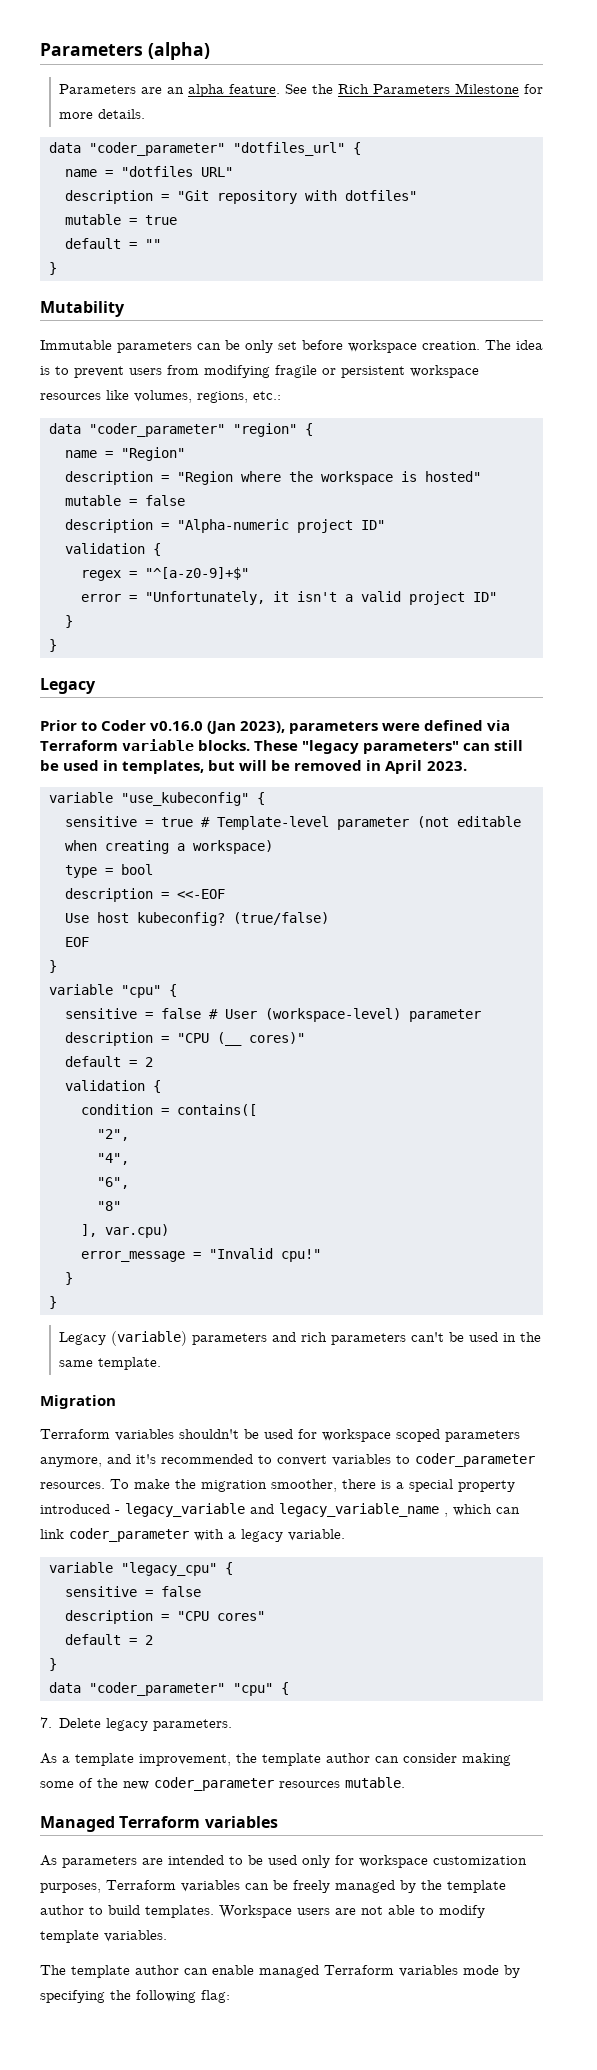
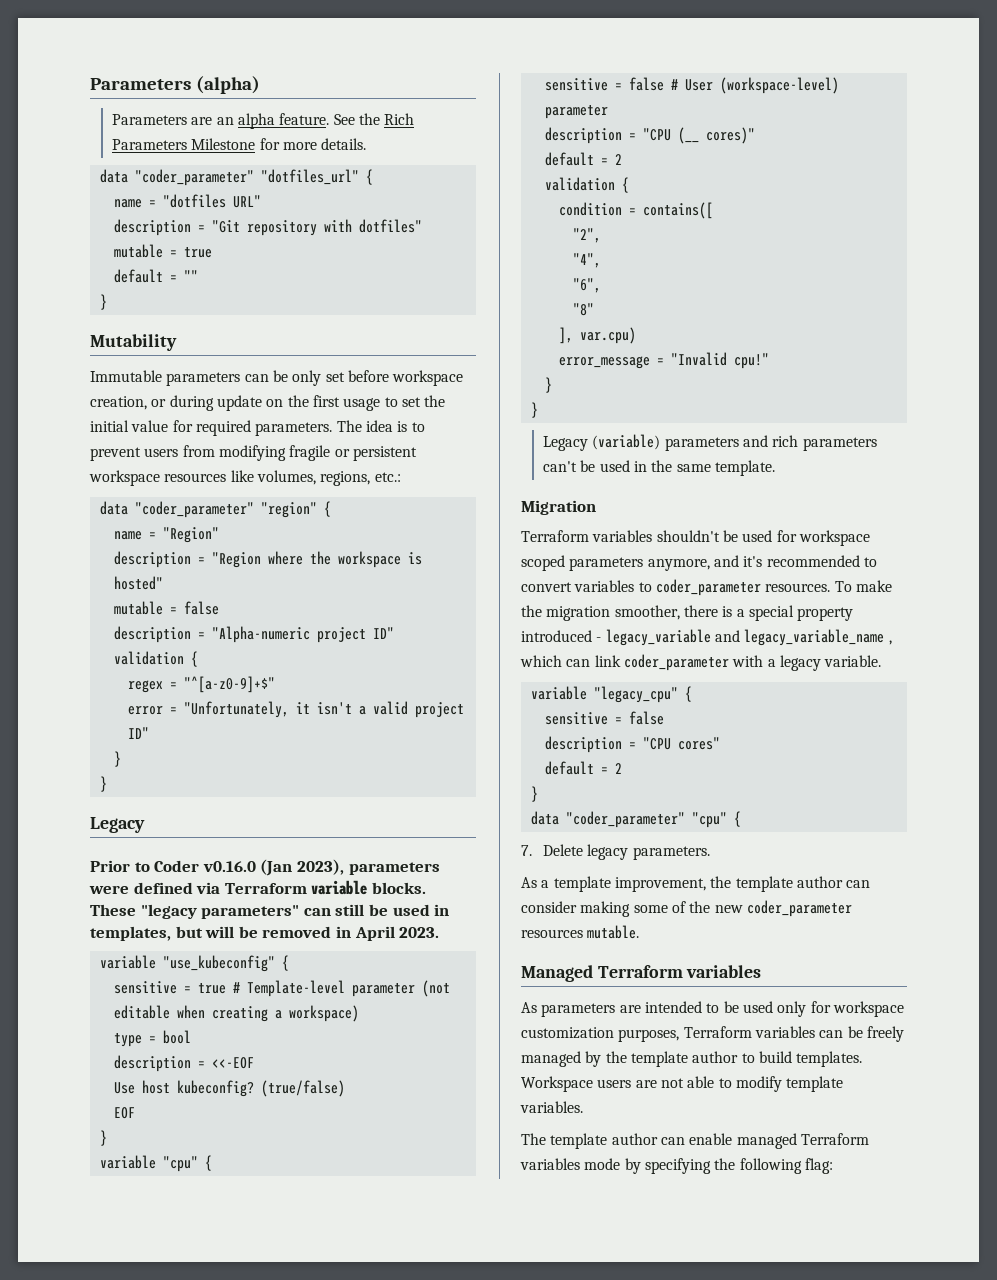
- Immutable parameters can be only set before workspace creation.
+ Immutable parameters can be only set before workspace creation, or during update on the first usage to set the initial value for required parameters.

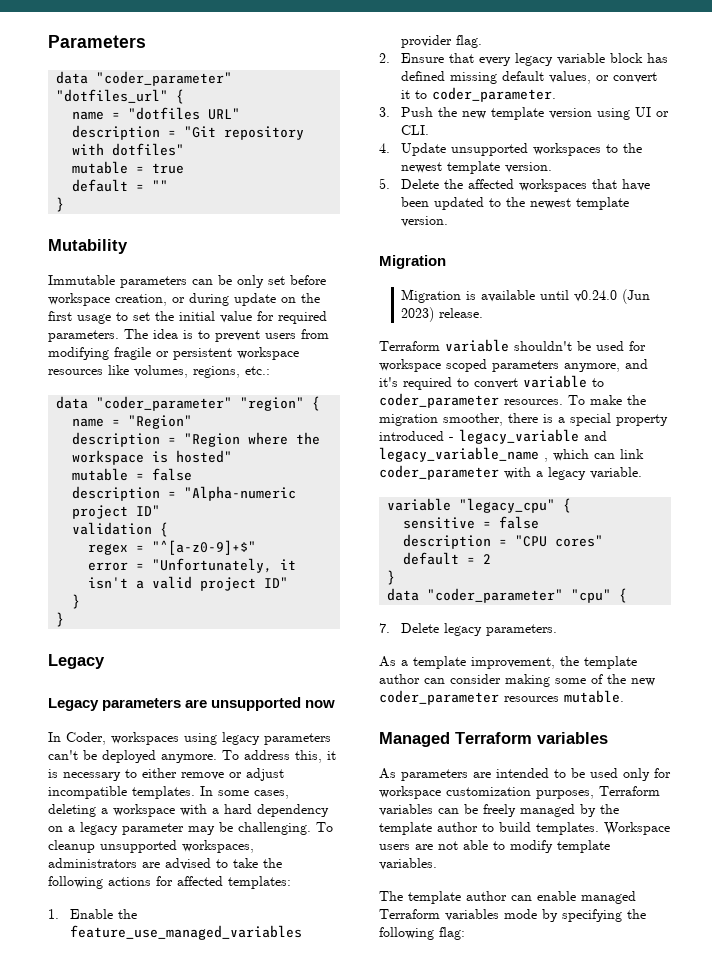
- Parameters (alpha)
- Parameters are an alpha feature. See the Rich Parameters Milestone for more details.
+ Parameters
- Prior to Coder v0.16.0 (Jan 2023), parameters were defined via Terraform variable blocks. These "legacy parameters" can still be used in templates, but will be removed in April 2023.
- variable "use_kubeconfig" {
- sensitive = true # Template-level parameter (not editable when creating a workspace)
- type = bool
- description = <<-EOF
- Use host kubeconfig? (true/false)
- EOF
- }
- variable "cpu" {
- sensitive = false # User (workspace-level) parameter
- description = "CPU (__ cores)"
- default = 2
- validation {
- condition = contains([
- "2",
- "4",
- "6",
- "8"
- ], var.cpu)
- error_message = "Invalid cpu!"
- }
- }
- Legacy (variable) parameters and rich parameters can't be used in the same template.
+ Legacy parameters are unsupported now
+ In Coder, workspaces using legacy parameters can't be deployed anymore. To address this, it is necessary to either remove or adjust incompatible templates. In some cases, deleting a workspace with a hard dependency on a legacy parameter may be challenging. To cleanup unsupported workspaces, administrators are advised to take the following actions for affected templates:
+ 1. Enable the feature_use_managed_variables provider flag.
+ 2. Ensure that every legacy variable block has defined missing default values, or convert it to coder_parameter.
+ 3. Push the new template version using UI or CLI.
+ 4. Update unsupported workspaces to the newest template version.
+ 5. Delete the affected workspaces that have been updated to the newest template version.
  Migration
- Terraform variables shouldn't be used for workspace scoped parameters anymore, and it's recommended to convert variables to coder_parameter resources.
+ Migration is available until v0.24.0 (Jun 2023) release.
+ Terraform variable shouldn't be used for workspace scoped parameters anymore, and it's required to convert variable to coder_parameter resources.

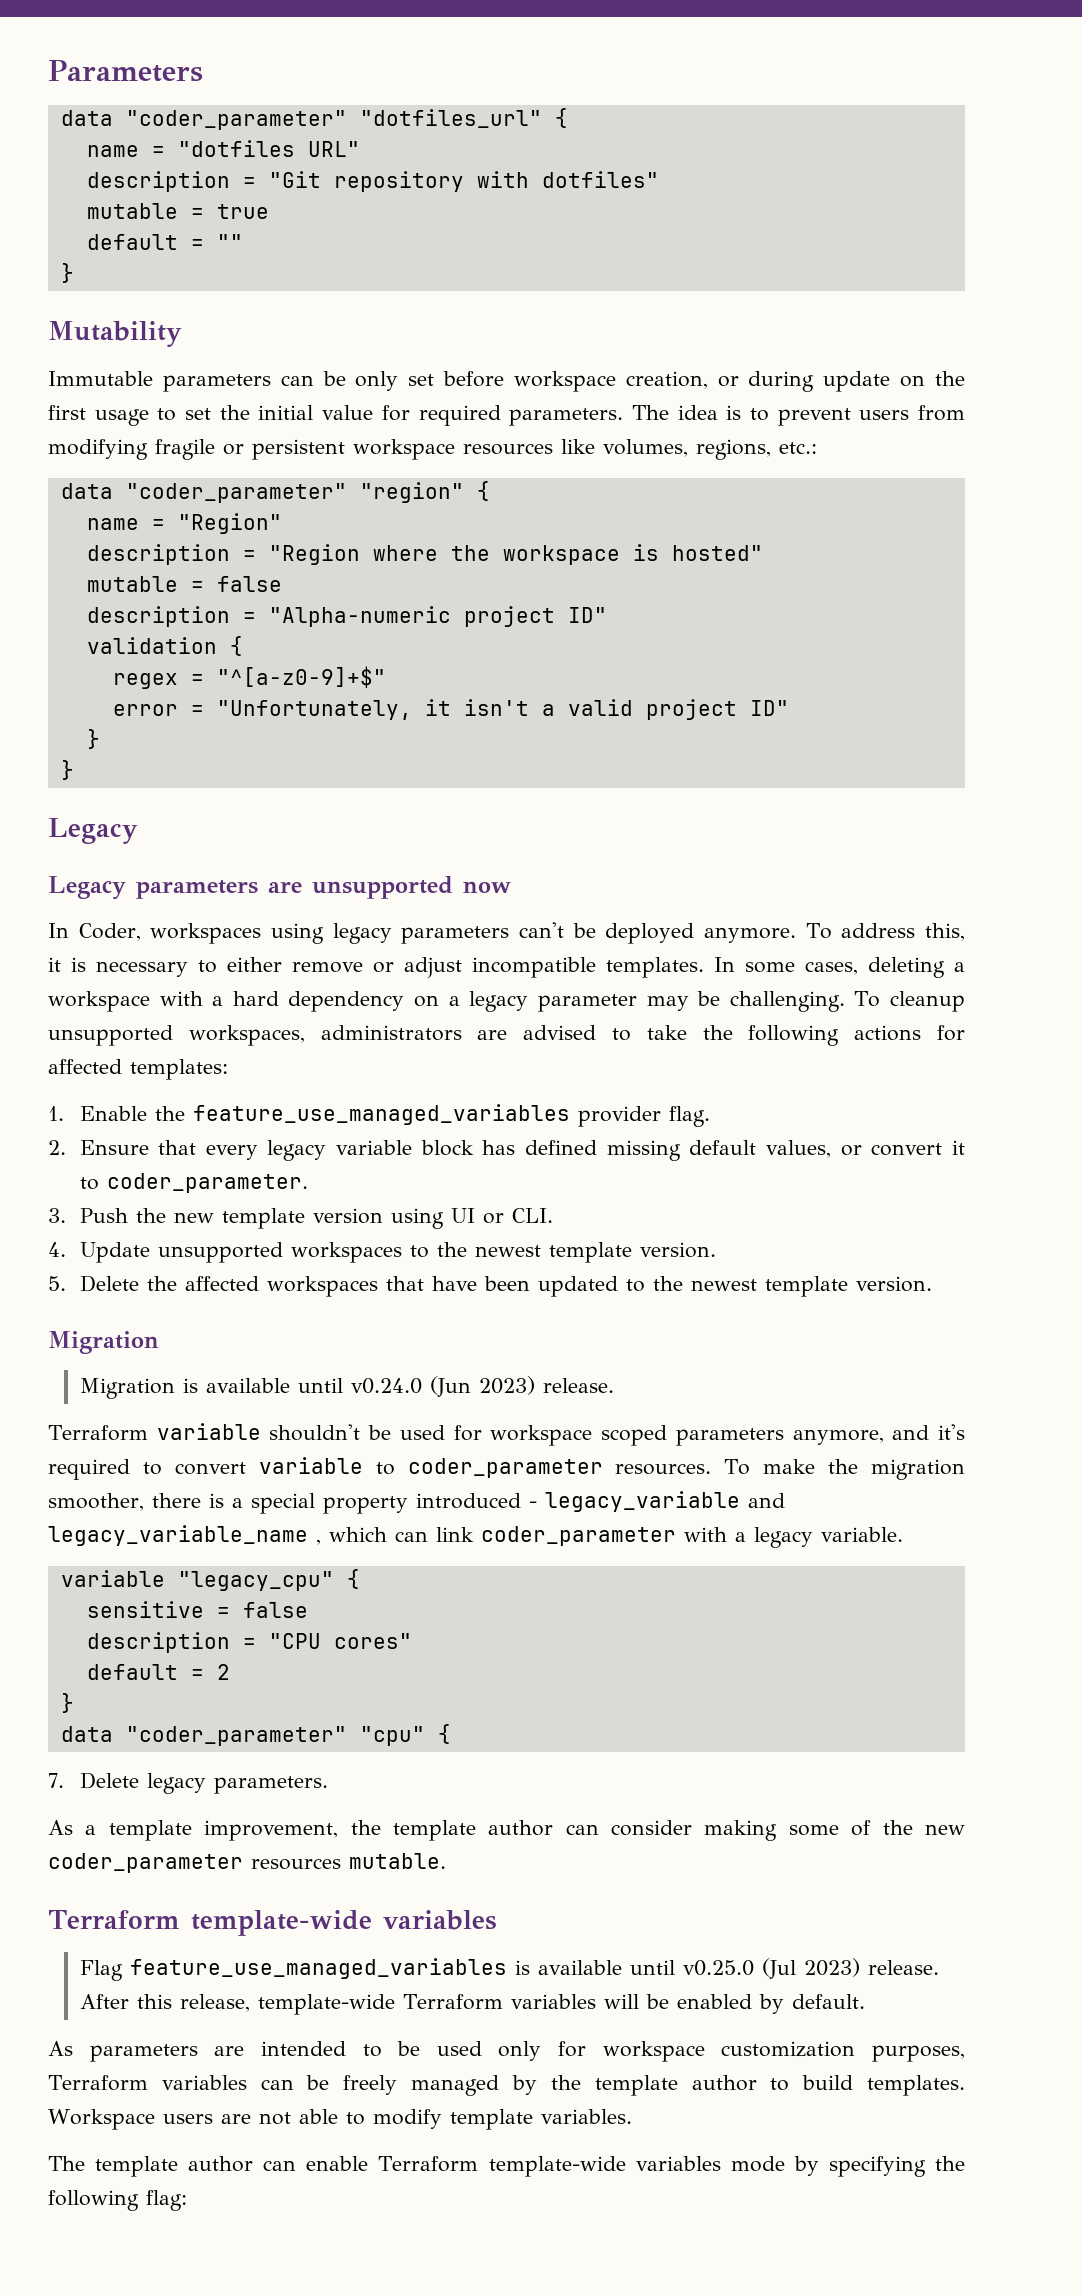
  As a template improvement, the template author can consider making some of the new coder_parameter resources mutable.
- Managed Terraform variables
+ Terraform template-wide variables
+ Flag feature_use_managed_variables is available until v0.25.0 (Jul 2023) release. After this release, template-wide Terraform variables will be enabled by default.
- The template author can enable managed Terraform variables mode by specifying the following flag:
+ The template author can enable Terraform template-wide variables mode by specifying the following flag:

